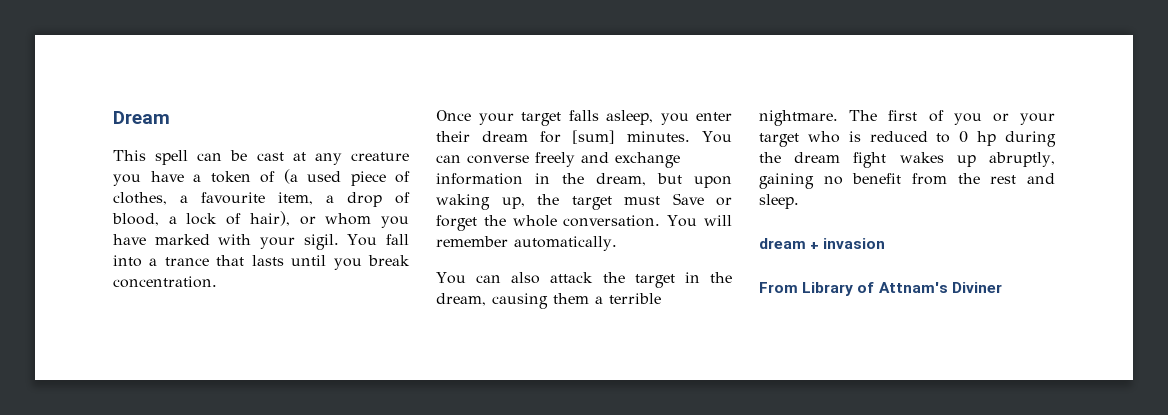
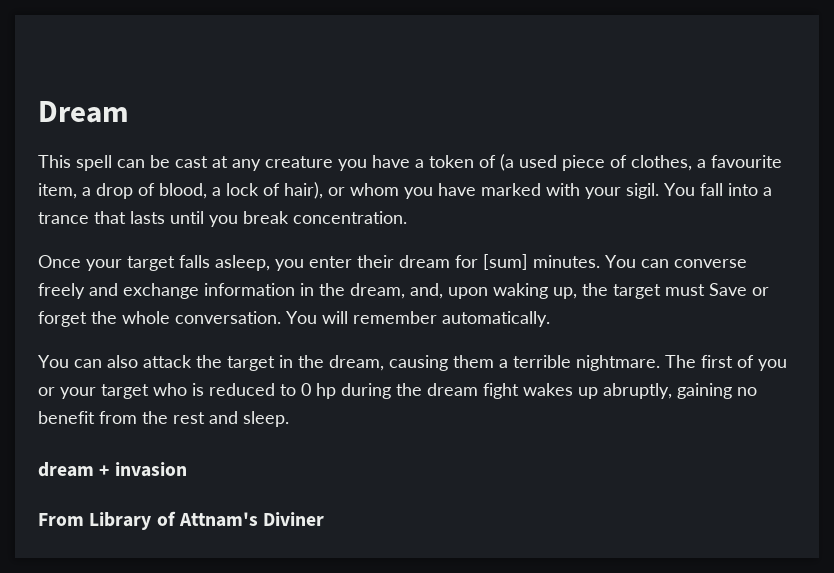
- You can converse freely and exchange information in the dream, but upon waking up, the target must Save or forget the whole conversation.
+ You can converse freely and exchange information in the dream, and, upon waking up, the target must Save or forget the whole conversation.

